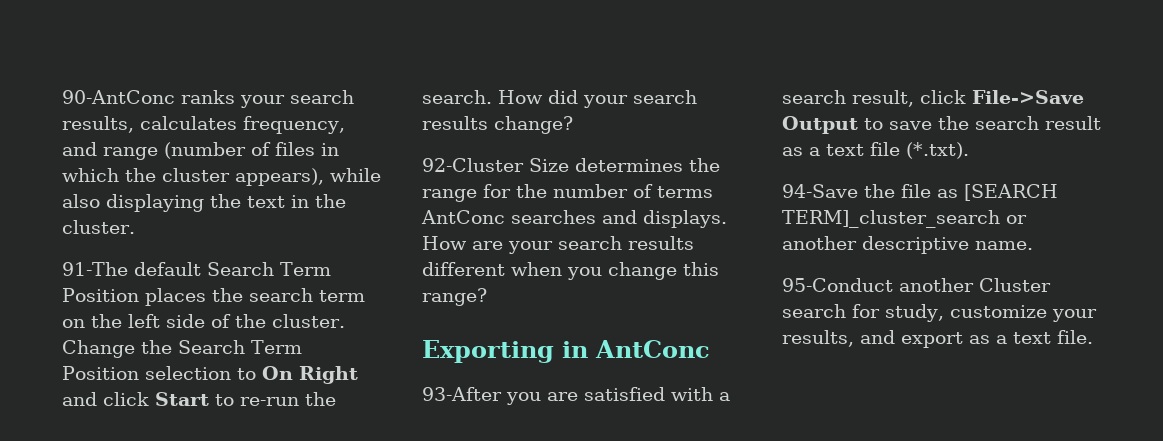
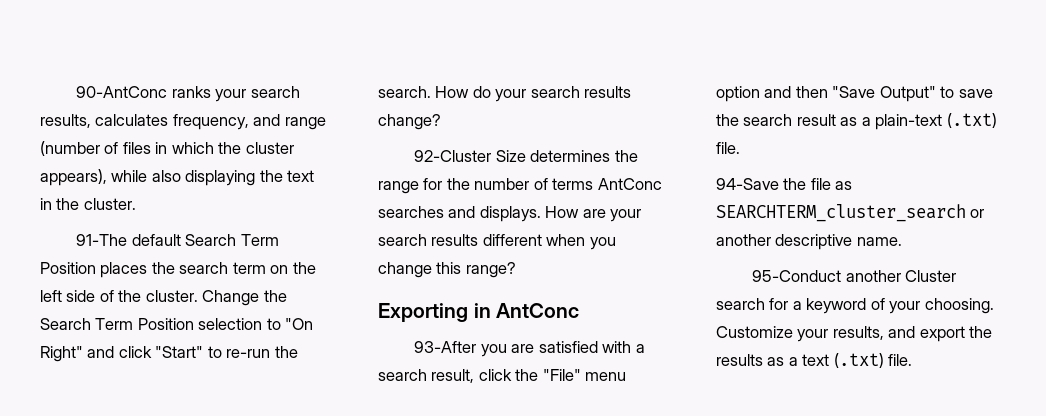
- Change the Search Term Position selection to On Right and click Start to re-run the search.
+ Change the Search Term Position selection to "On Right" and click "Start" to re-run the search.
- How did your search results change?
+ How do your search results change?
- 93-After you are satisfied with a search result, click File->Save Output to save the search result as a text file (*.txt).
+ 93-After you are satisfied with a search result, click the "File" menu option and then "Save Output" to save the search result as a plain-text (.txt) file.
- 94-Save the file as [SEARCH TERM]_cluster_search or another descriptive name.
+ 94-Save the file as SEARCHTERM_cluster_search or another descriptive name.
- 95-Conduct another Cluster search for study, customize your results, and export as a text file.
+ 95-Conduct another Cluster search for a keyword of your choosing. Customize your results, and export the results as a text (.txt) file.

